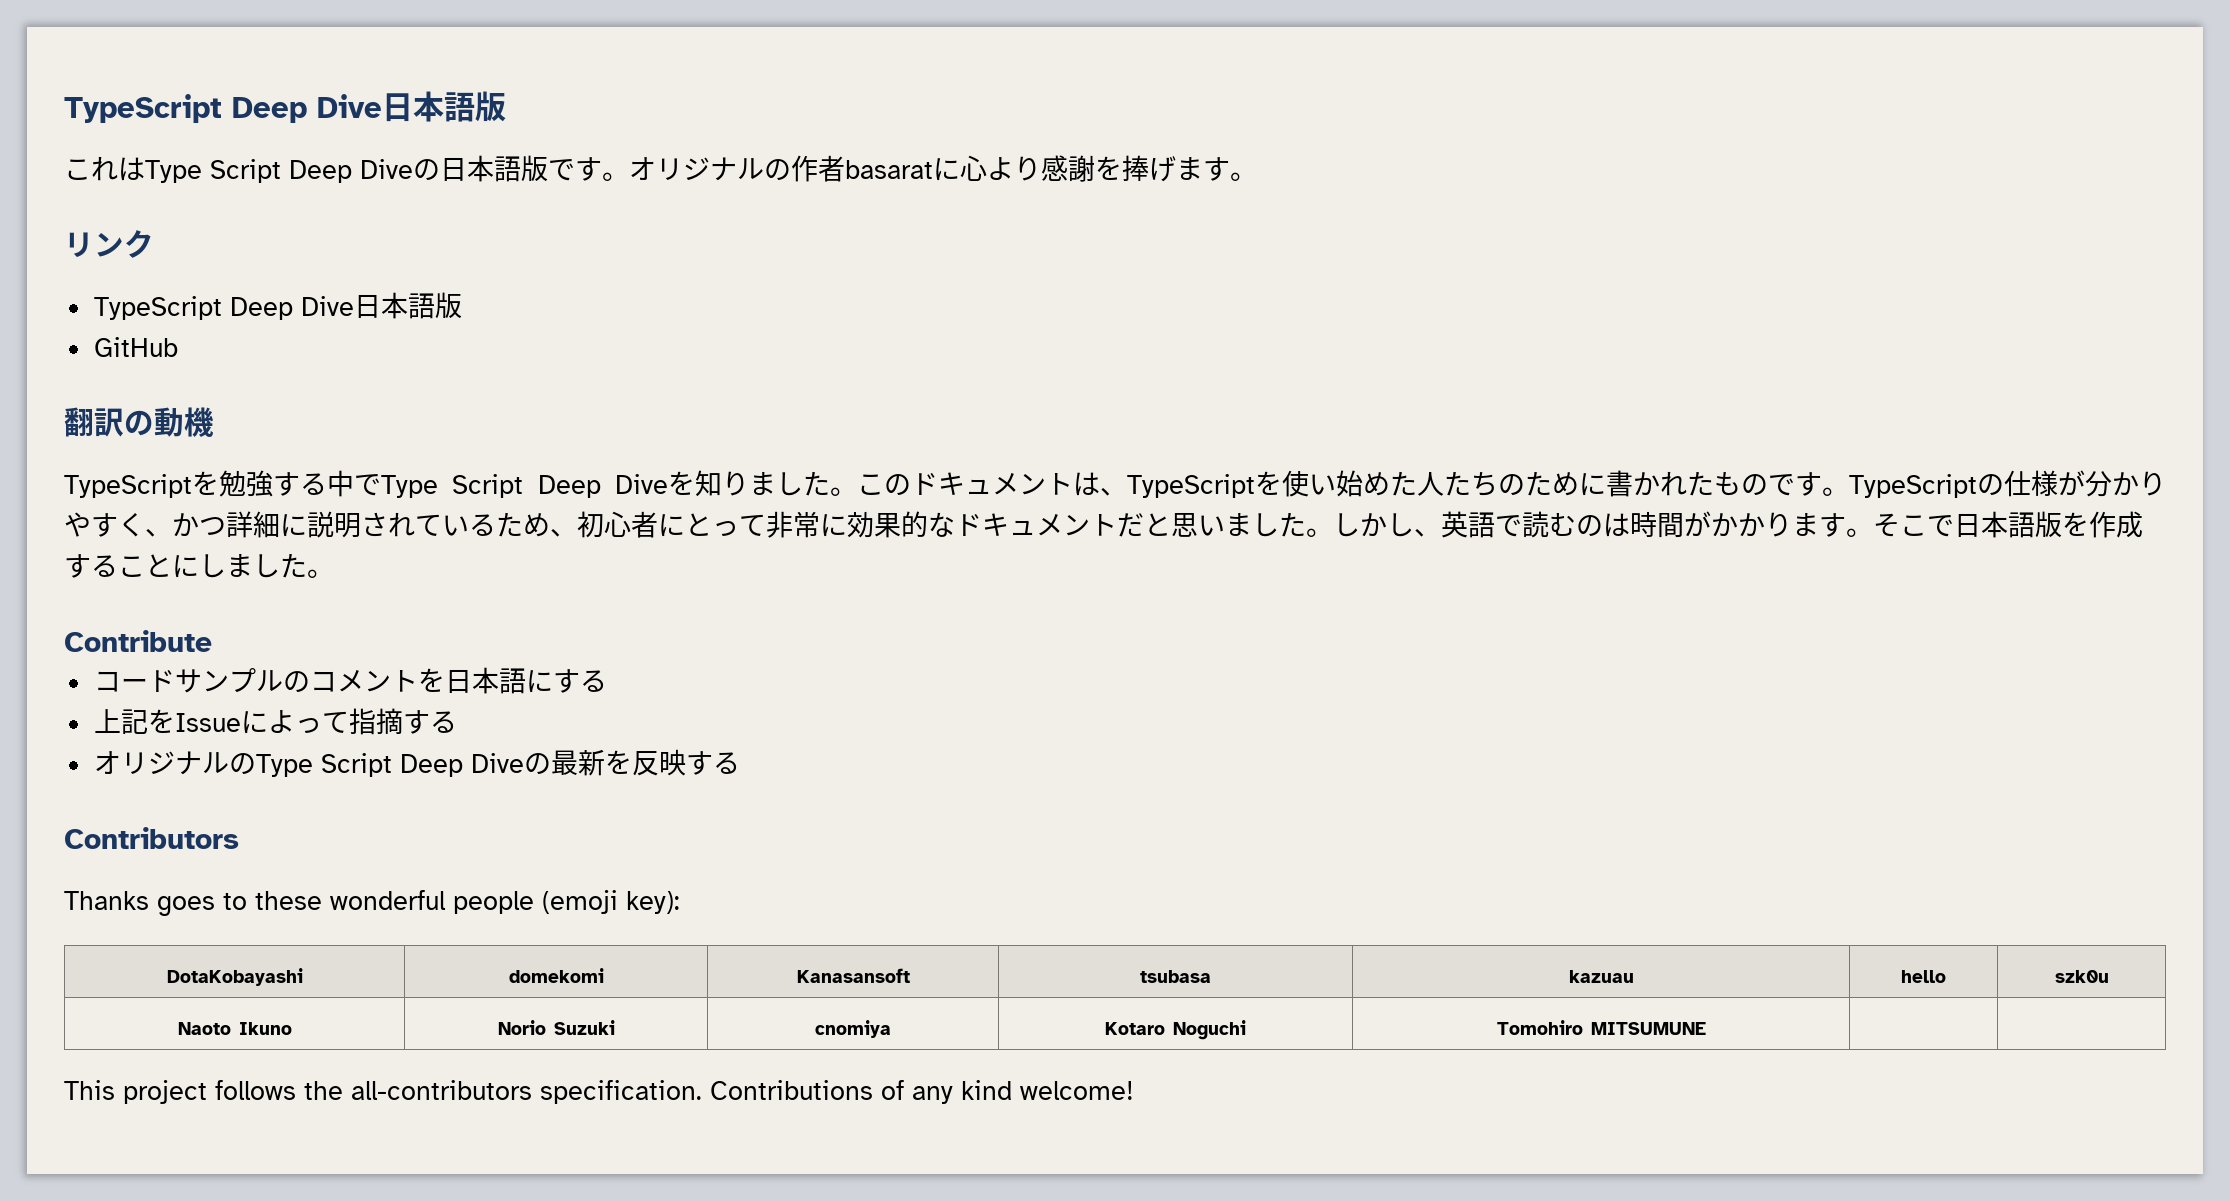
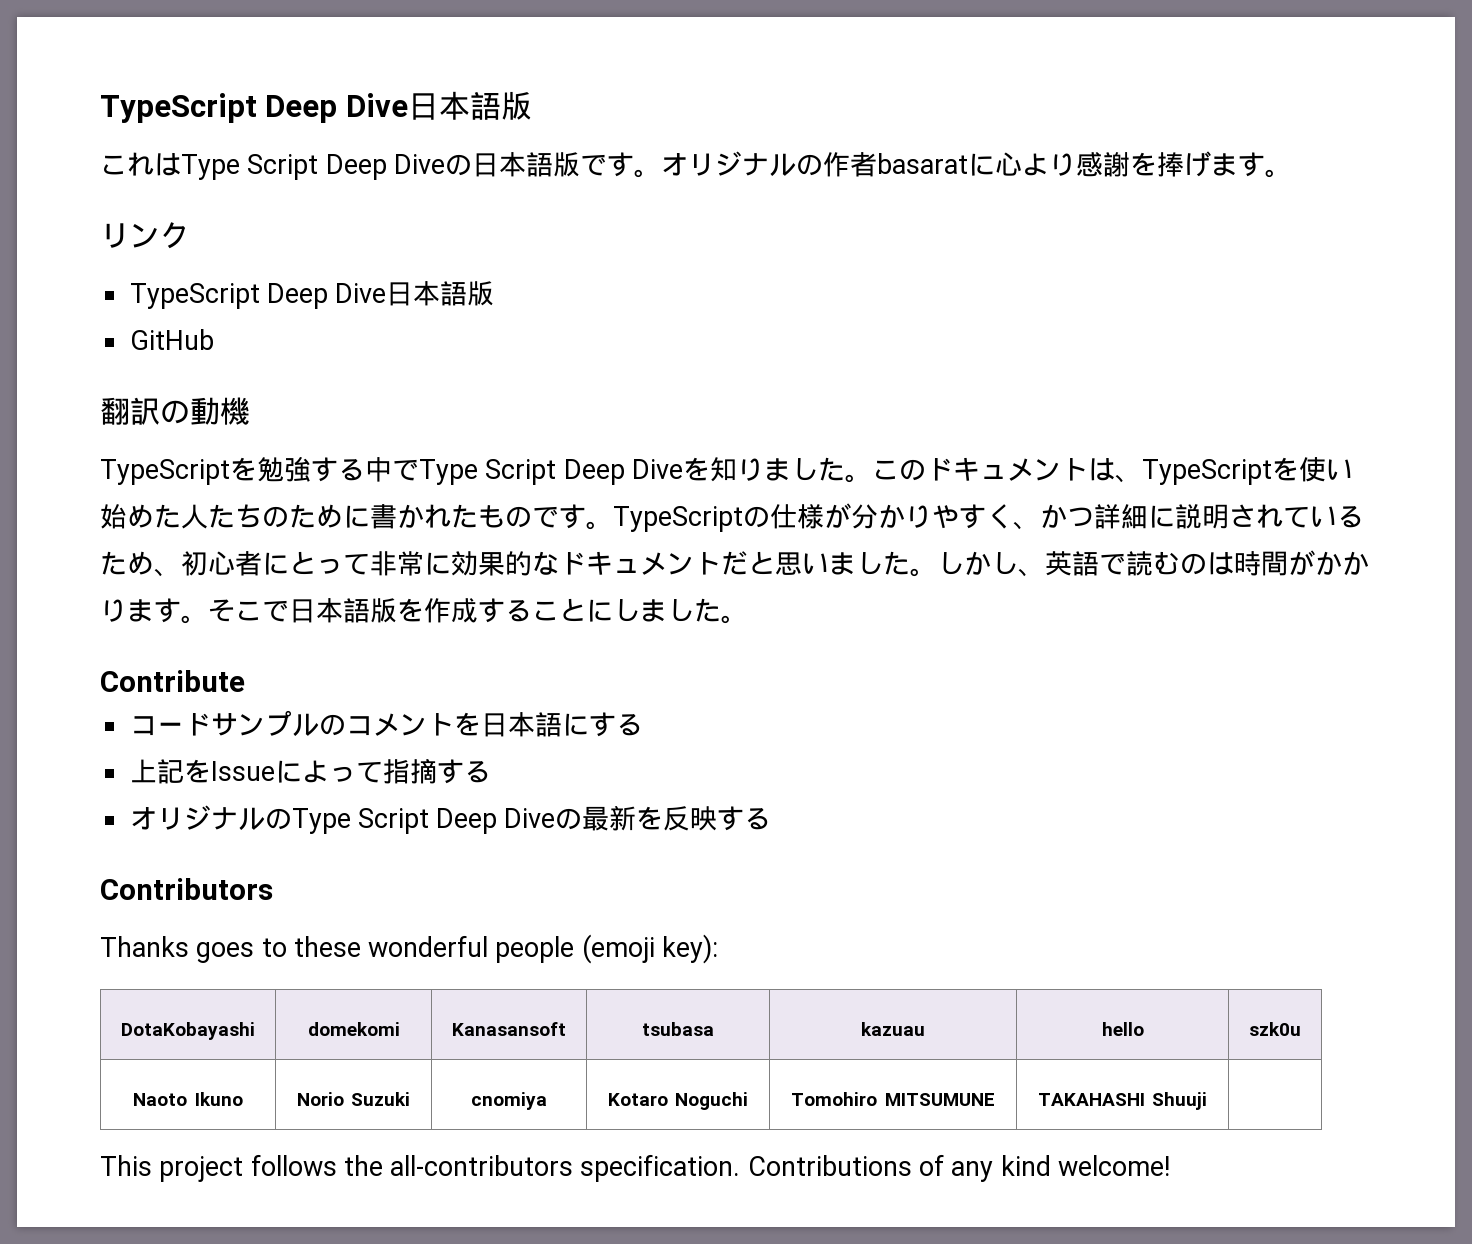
- Naoto Ikuno | Norio Suzuki | cnomiya | Kotaro Noguchi | Tomohiro MITSUMUNE | |
+ Naoto Ikuno | Norio Suzuki | cnomiya | Kotaro Noguchi | Tomohiro MITSUMUNE | TAKAHASHI Shuuji |

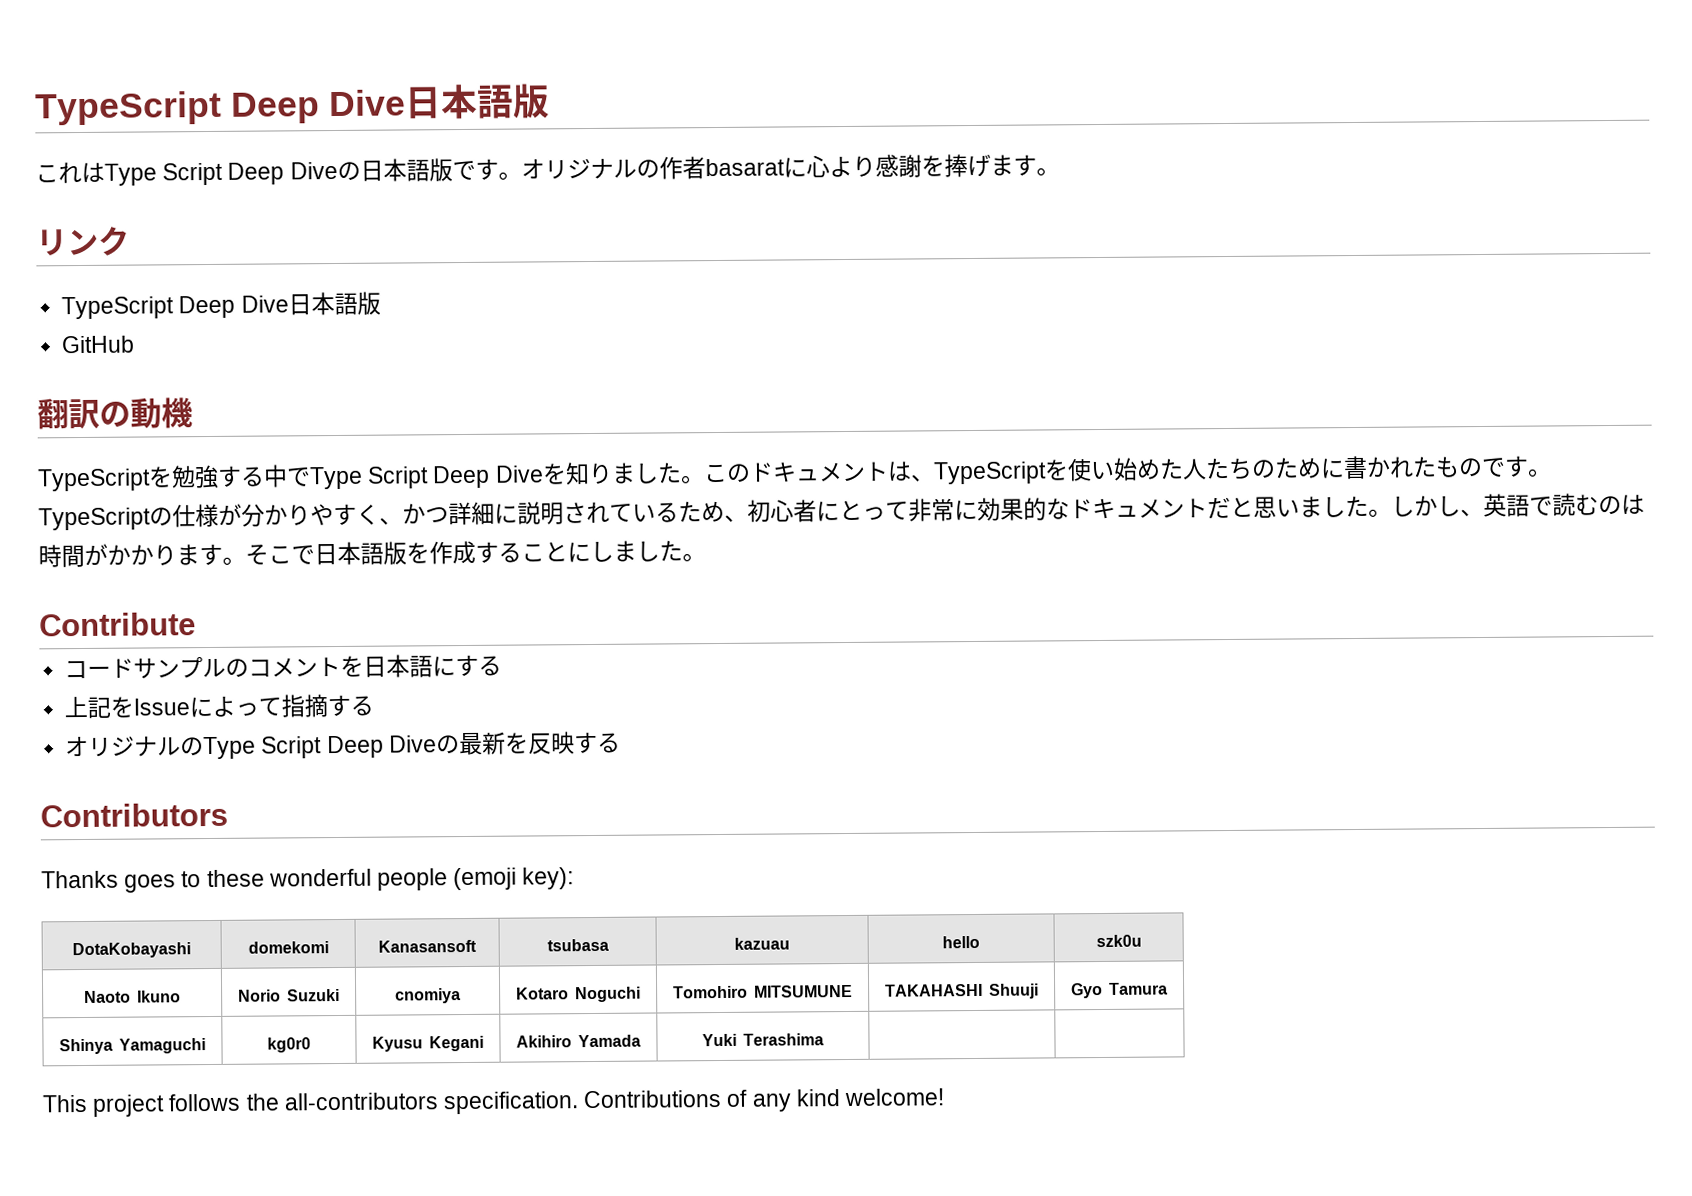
- Naoto Ikuno | Norio Suzuki | cnomiya | Kotaro Noguchi | Tomohiro MITSUMUNE | TAKAHASHI Shuuji |
+ Naoto Ikuno | Norio Suzuki | cnomiya | Kotaro Noguchi | Tomohiro MITSUMUNE | TAKAHASHI Shuuji | Gyo Tamura
+ Shinya Yamaguchi | kg0r0 | Kyusu Kegani | Akihiro Yamada | Yuki Terashima | |

